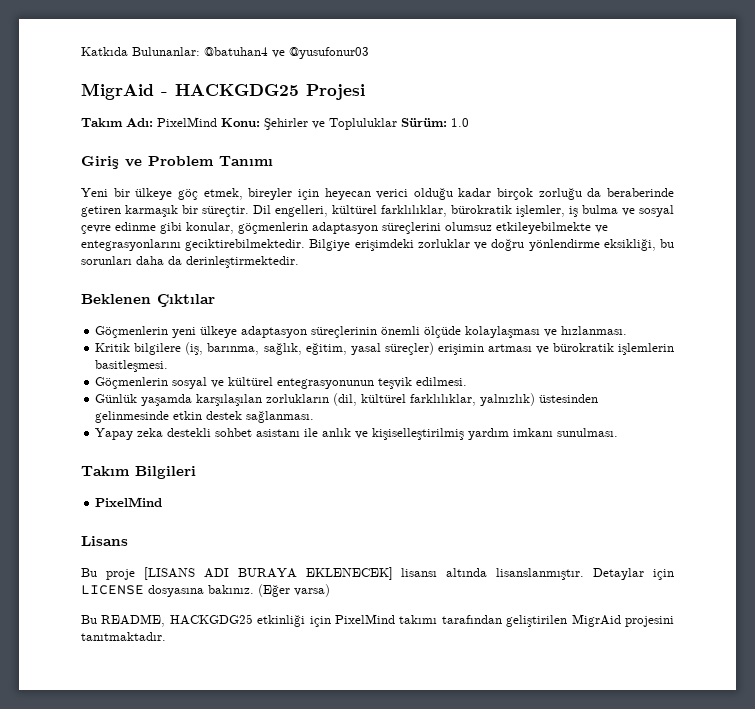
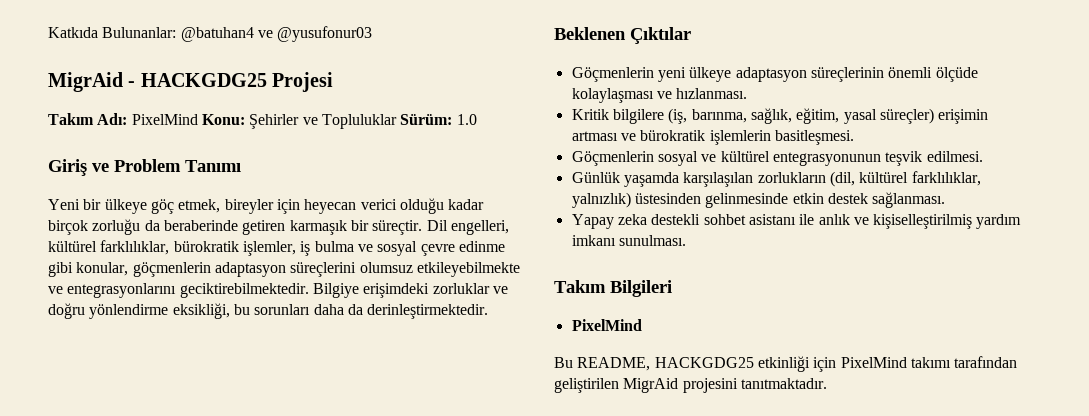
- Lisans
- Bu proje [LISANS ADI BURAYA EKLENECEK] lisansı altında lisanslanmıştır. Detaylar için LICENSE dosyasına bakınız. (Eğer varsa)

